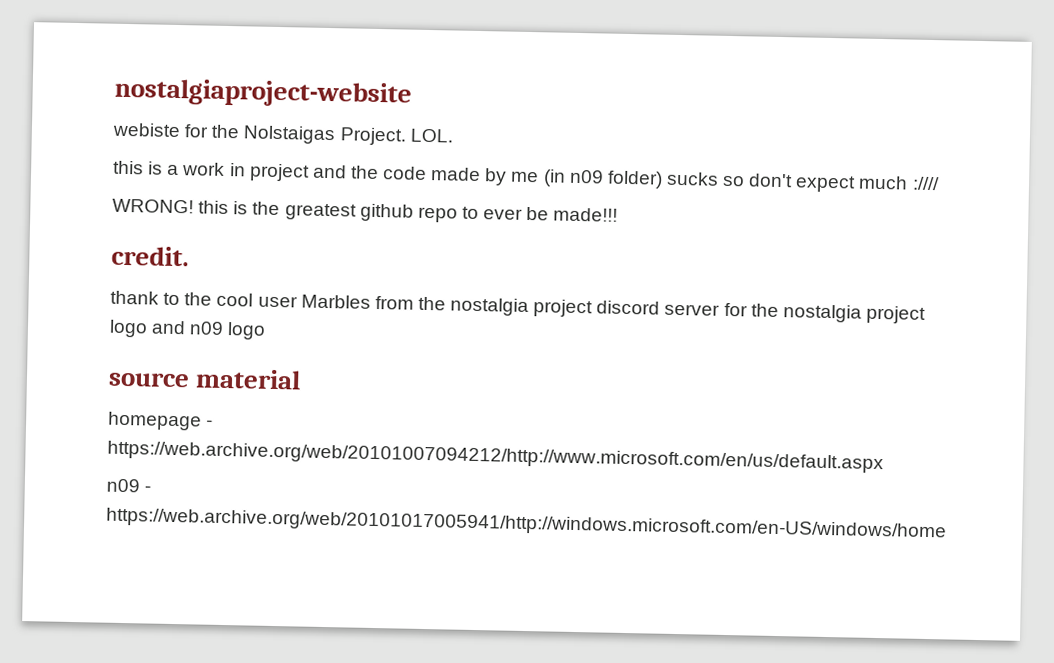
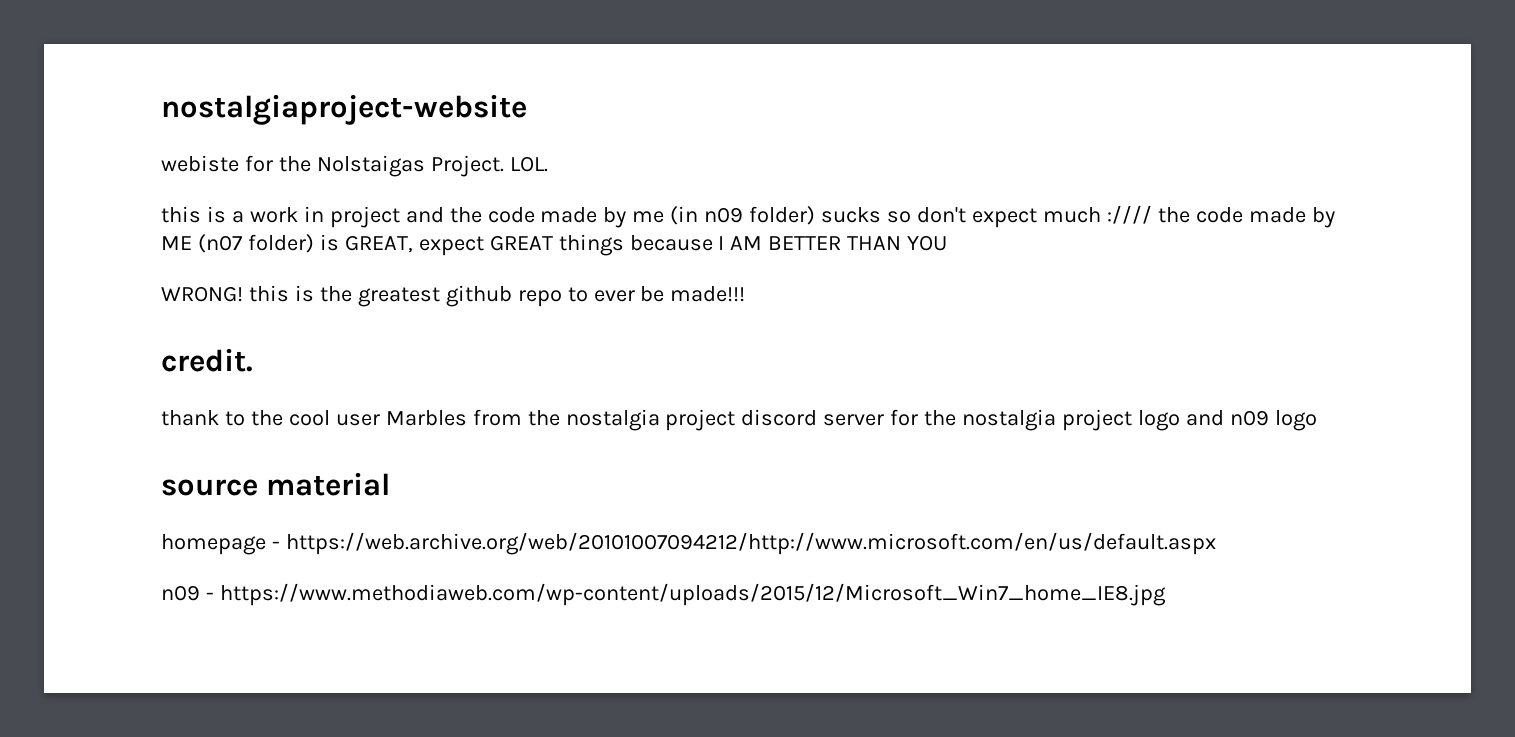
- this is a work in project and the code made by me (in n09 folder) sucks so don't expect much :////
+ this is a work in project and the code made by me (in n09 folder) sucks so don't expect much ://// the code made by ME (n07 folder) is GREAT, expect GREAT things because I AM BETTER THAN YOU
- n09 - https://web.archive.org/web/20101017005941/http://windows.microsoft.com/en-US/windows/home
+ n09 - https://www.methodiaweb.com/wp-content/uploads/2015/12/Microsoft_Win7_home_IE8.jpg

